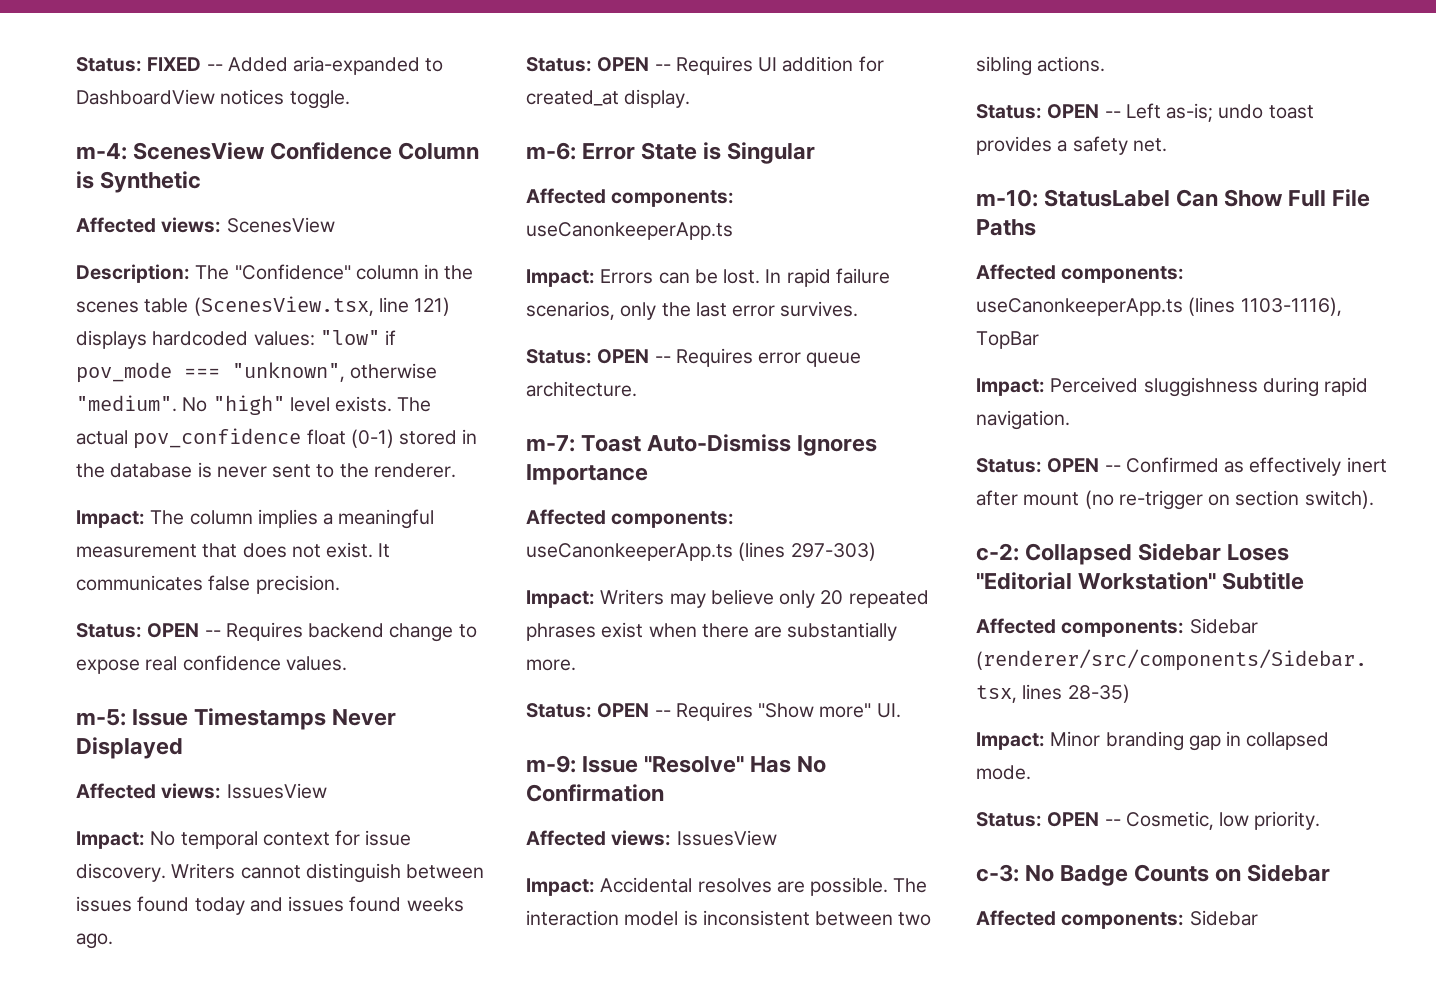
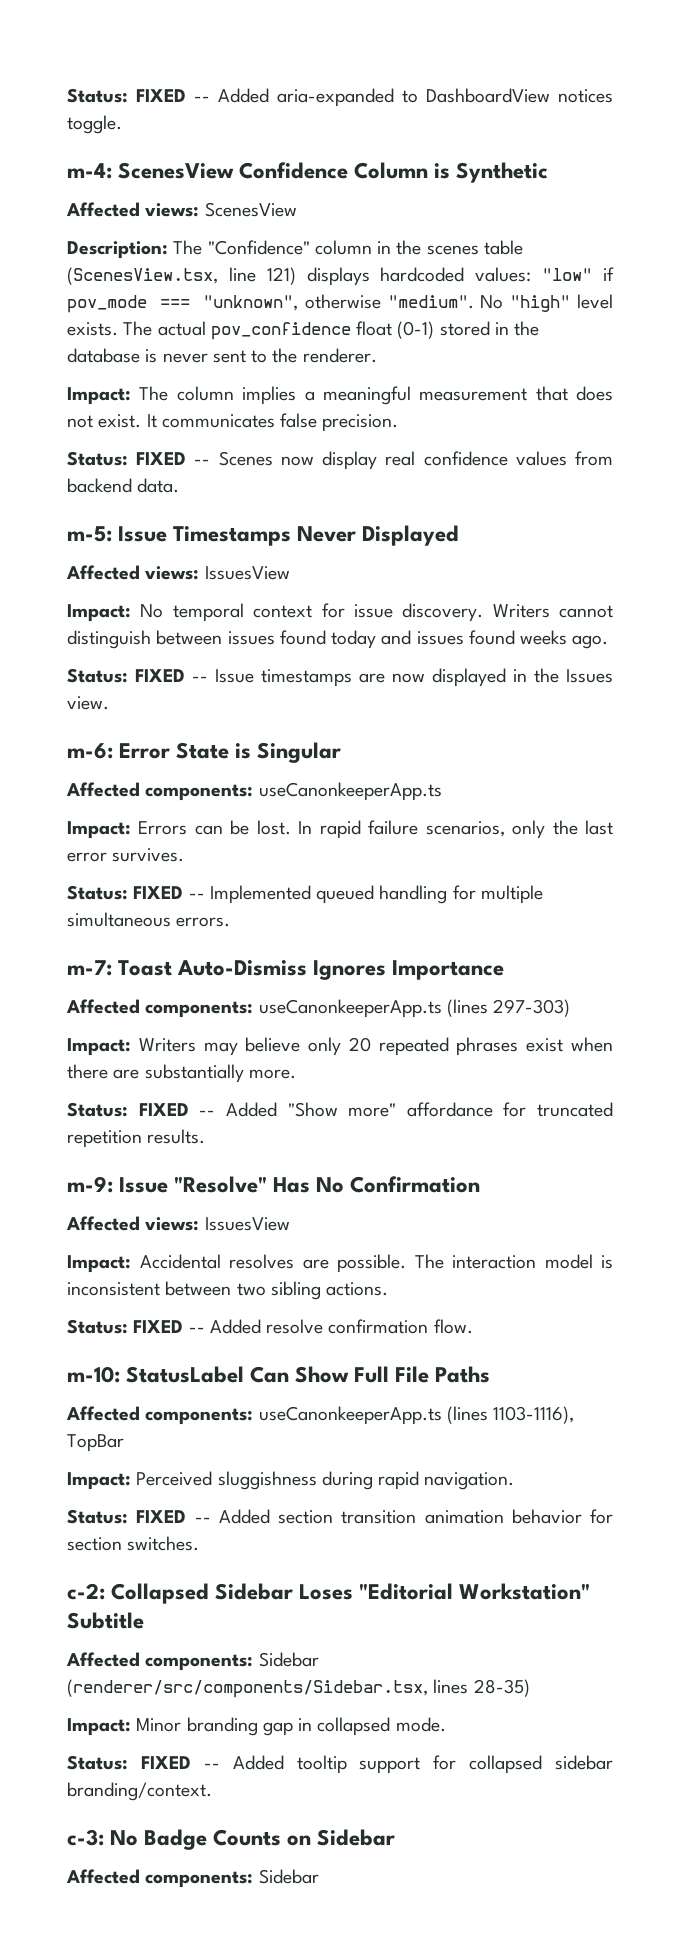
- Status: OPEN -- Requires backend change to expose real confidence values.
+ Status: FIXED -- Scenes now display real confidence values from backend data.
- Status: OPEN -- Requires UI addition for created_at display.
+ Status: FIXED -- Issue timestamps are now displayed in the Issues view.
- Status: OPEN -- Requires error queue architecture.
+ Status: FIXED -- Implemented queued handling for multiple simultaneous errors.
- Status: OPEN -- Requires "Show more" UI.
+ Status: FIXED -- Added "Show more" affordance for truncated repetition results.
- Status: OPEN -- Left as-is; undo toast provides a safety net.
+ Status: FIXED -- Added resolve confirmation flow.
- Status: OPEN -- Confirmed as effectively inert after mount (no re-trigger on section switch).
+ Status: FIXED -- Added section transition animation behavior for section switches.
- Status: OPEN -- Cosmetic, low priority.
+ Status: FIXED -- Added tooltip support for collapsed sidebar branding/context.

